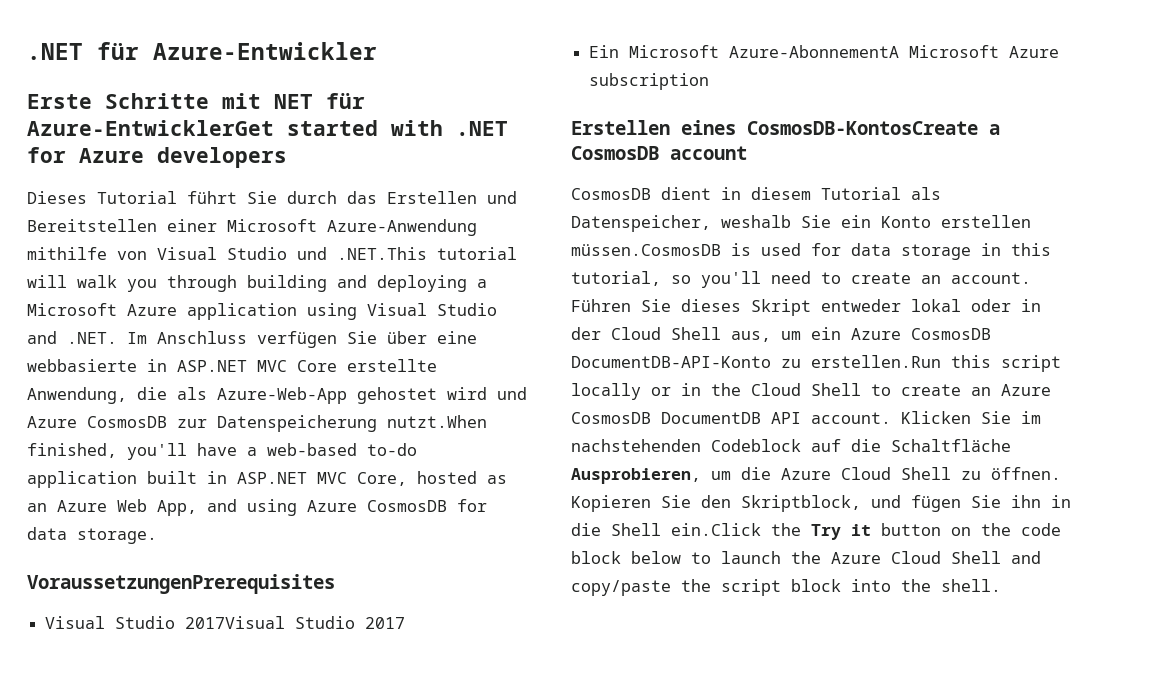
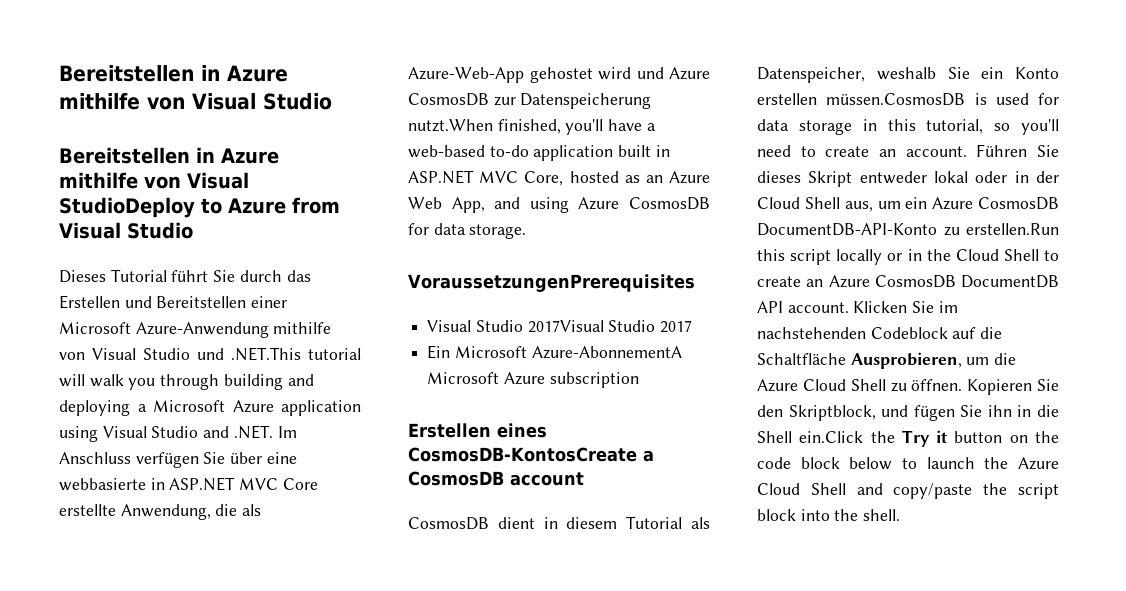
- .NET für Azure-Entwickler
- Erste Schritte mit NET für Azure-EntwicklerGet started with .NET for Azure developers
+ Bereitstellen in Azure mithilfe von Visual Studio
+ Bereitstellen in Azure mithilfe von Visual StudioDeploy to Azure from Visual Studio

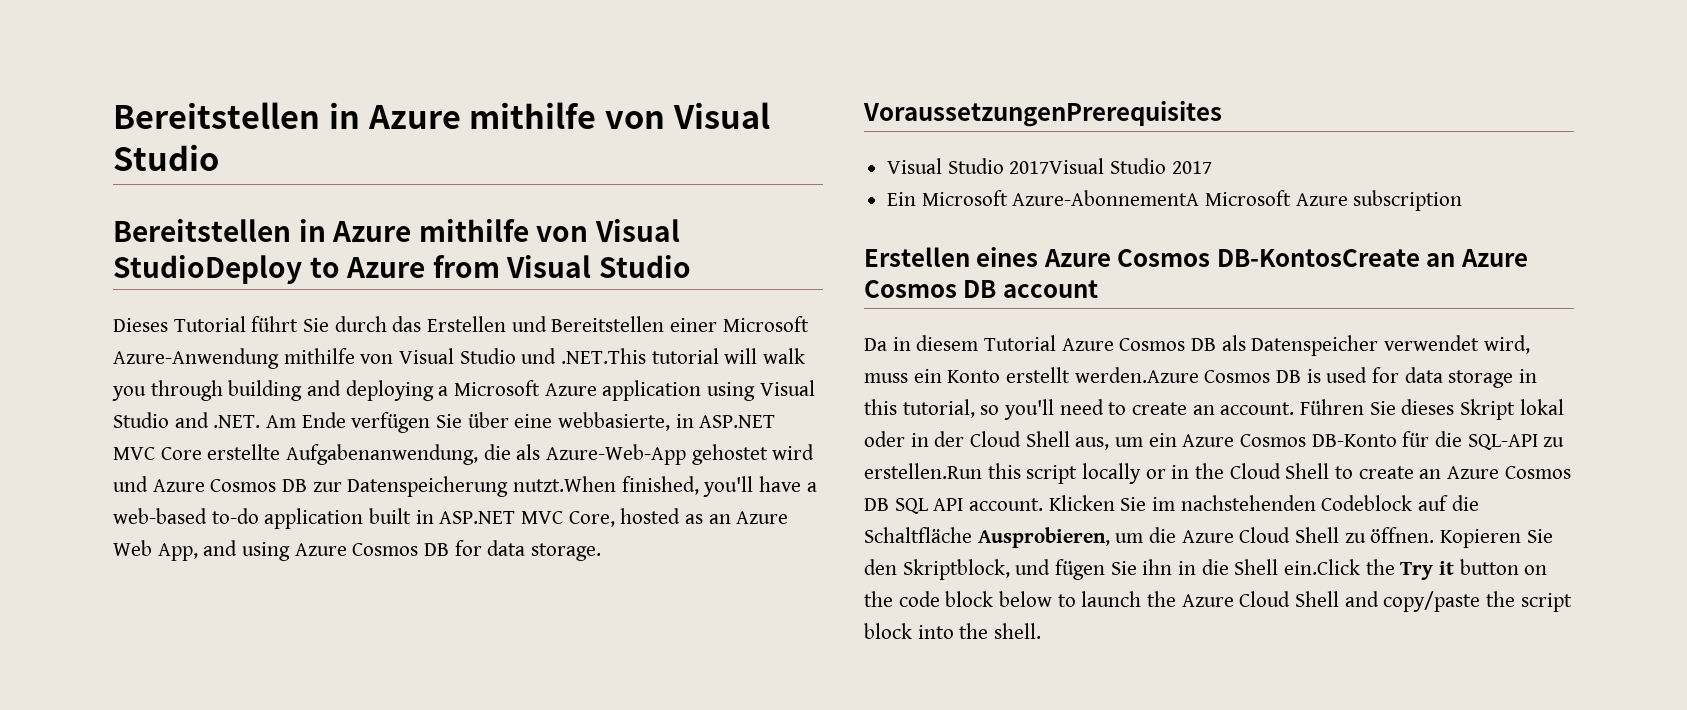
- Dieses Tutorial führt Sie durch das Erstellen und Bereitstellen einer Microsoft Azure-Anwendung mithilfe von Visual Studio und .NET.This tutorial will walk you through building and deploying a Microsoft Azure application using Visual Studio and .NET. Im Anschluss verfügen Sie über eine webbasierte in ASP.NET MVC Core erstellte Anwendung, die als Azure-Web-App gehostet wird und Azure CosmosDB zur Datenspeicherung nutzt.When finished, you'll have a web-based to-do application built in ASP.NET MVC Core, hosted as an Azure Web App, and using Azure CosmosDB for data storage.
+ Dieses Tutorial führt Sie durch das Erstellen und Bereitstellen einer Microsoft Azure-Anwendung mithilfe von Visual Studio und .NET.This tutorial will walk you through building and deploying a Microsoft Azure application using Visual Studio and .NET. Am Ende verfügen Sie über eine webbasierte, in ASP.NET MVC Core erstellte Aufgabenanwendung, die als Azure-Web-App gehostet wird und Azure Cosmos DB zur Datenspeicherung nutzt.When finished, you'll have a web-based to-do application built in ASP.NET MVC Core, hosted as an Azure Web App, and using Azure Cosmos DB for data storage.
- Erstellen eines CosmosDB-KontosCreate a CosmosDB account
+ Erstellen eines Azure Cosmos DB-KontosCreate an Azure Cosmos DB account
- CosmosDB dient in diesem Tutorial als Datenspeicher, weshalb Sie ein Konto erstellen müssen.CosmosDB is used for data storage in this tutorial, so you'll need to create an account.
+ Da in diesem Tutorial Azure Cosmos DB als Datenspeicher verwendet wird, muss ein Konto erstellt werden.Azure Cosmos DB is used for data storage in this tutorial, so you'll need to create an account.
- Führen Sie dieses Skript entweder lokal oder in der Cloud Shell aus, um ein Azure CosmosDB DocumentDB-API-Konto zu erstellen.Run this script locally or in the Cloud Shell to create an Azure CosmosDB DocumentDB API account.
+ Führen Sie dieses Skript lokal oder in der Cloud Shell aus, um ein Azure Cosmos DB-Konto für die SQL-API zu erstellen.Run this script locally or in the Cloud Shell to create an Azure Cosmos DB SQL API account.

